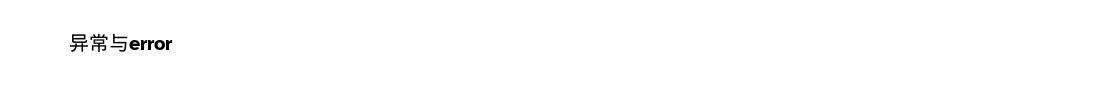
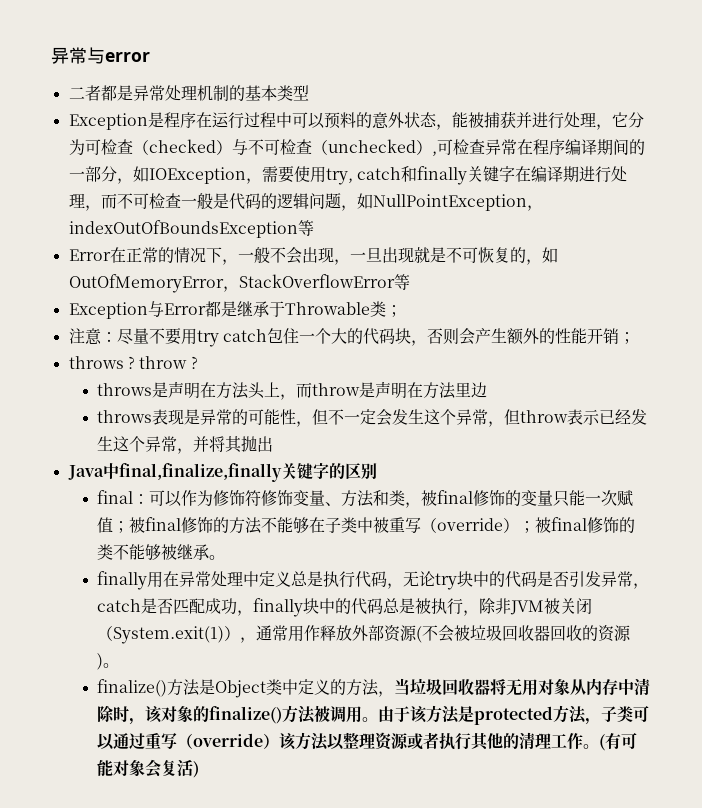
+ 二者都是异常处理机制的基本类型
+ Exception是程序在运行过程中可以预料的意外状态，能被捕获并进行处理，它分为可检查（checked）与不可检查（unchecked）,可检查异常在程序编译期间的一部分，如IOException，需要使用try, catch和finally关键字在编译期进行处理，而不可检查一般是代码的逻辑问题，如NullPointException，indexOutOfBoundsException等
+ Error在正常的情况下，一般不会出现，一旦出现就是不可恢复的，如OutOfMemoryError，StackOverflowError等
+ Exception与Error都是继承于Throwable类；
+ 注意：尽量不要用try catch包住一个大的代码块，否则会产生额外的性能开销；
+ throws ? throw ?
+ throws是声明在方法头上，而throw是声明在方法里边
+ throws表现是异常的可能性，但不一定会发生这个异常，但throw表示已经发生这个异常，并将其抛出
+ Java中final,finalize,finally关键字的区别
+ final：可以作为修饰符修饰变量、方法和类，被final修饰的变量只能一次赋值；被final修饰的方法不能够在子类中被重写（override）；被final修饰的类不能够被继承。
+ finally用在异常处理中定义总是执行代码，无论try块中的代码是否引发异常，catch是否匹配成功，finally块中的代码总是被执行，除非JVM被关闭（System.exit(1)），通常用作释放外部资源(不会被垃圾回收器回收的资源)。
+ finalize()方法是Object类中定义的方法，当垃圾回收器将无用对象从内存中清除时，该对象的finalize()方法被调用。由于该方法是protected方法，子类可以通过重写（override）该方法以整理资源或者执行其他的清理工作。(有可能对象会复活)

